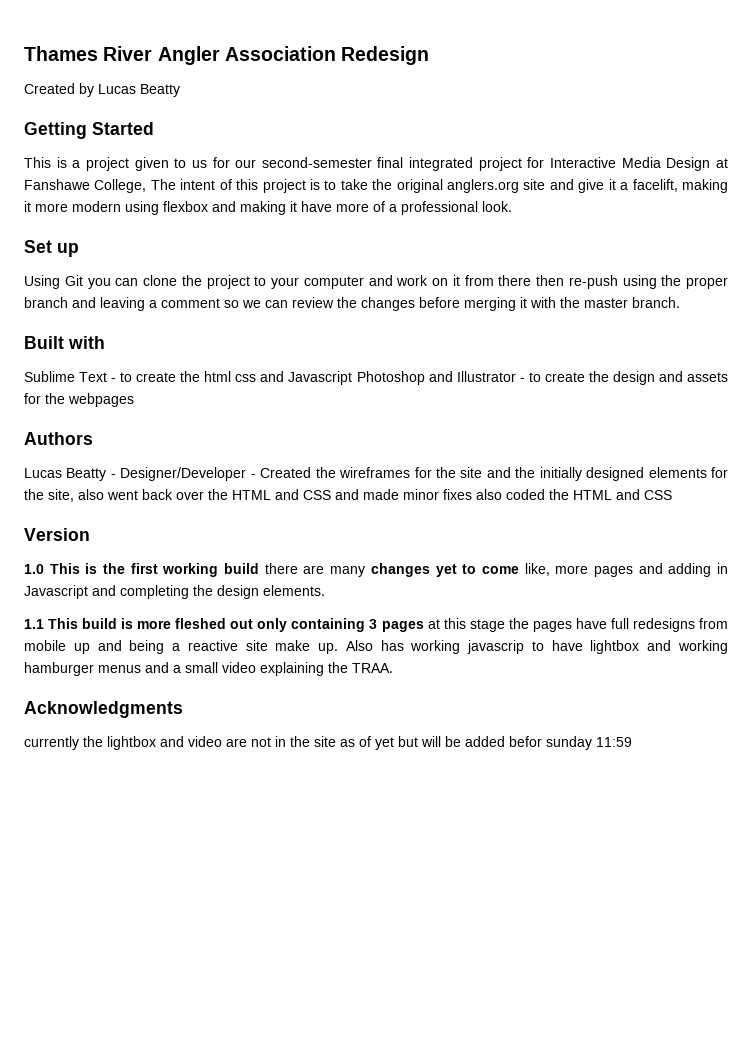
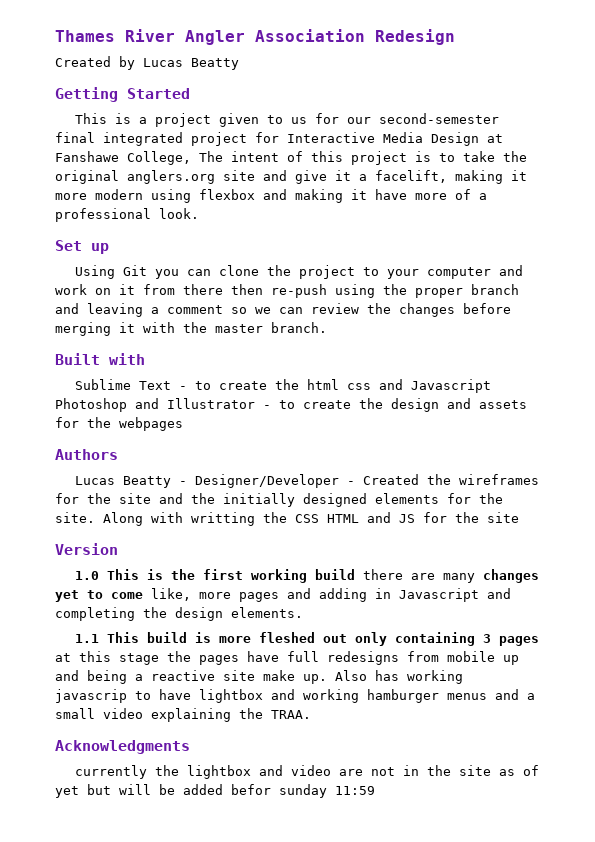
- Lucas Beatty - Designer/Developer - Created the wireframes for the site and the initially designed elements for the site, also went back over the HTML and CSS and made minor fixes also coded the HTML and CSS
+ Lucas Beatty - Designer/Developer - Created the wireframes for the site and the initially designed elements for the site. Along with writting the CSS HTML and JS for the site

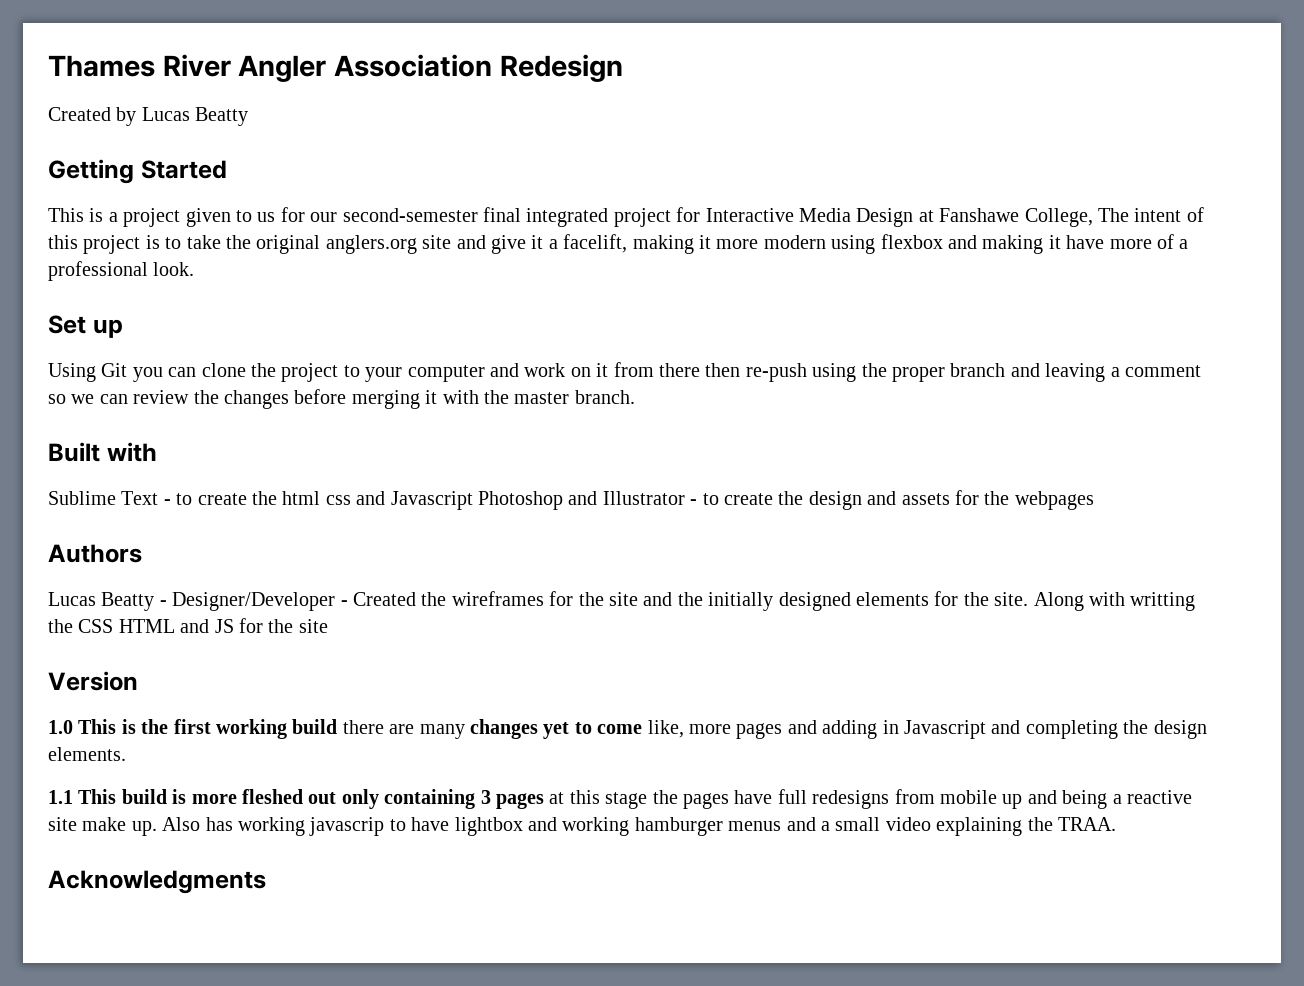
- currently the lightbox and video are not in the site as of yet but will be added befor sunday 11:59

